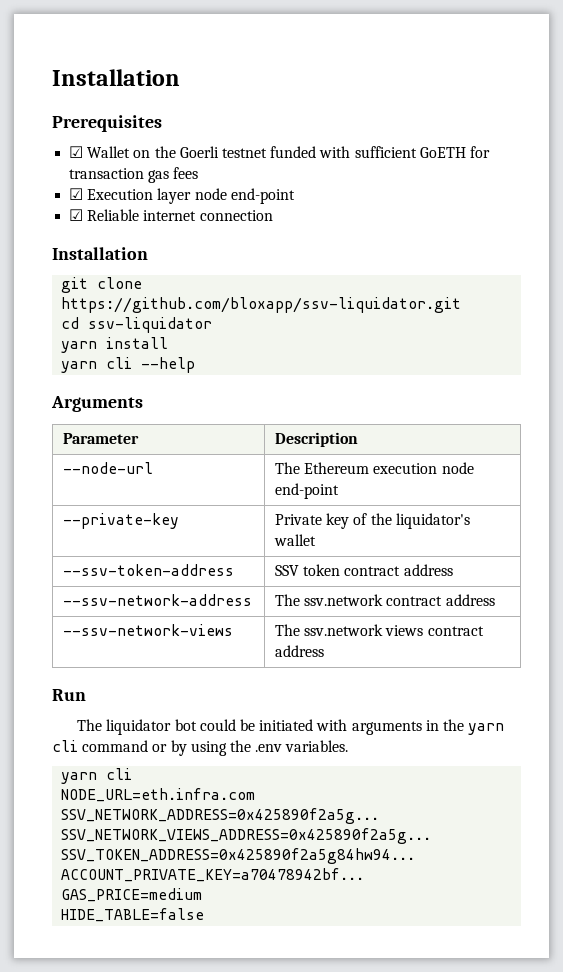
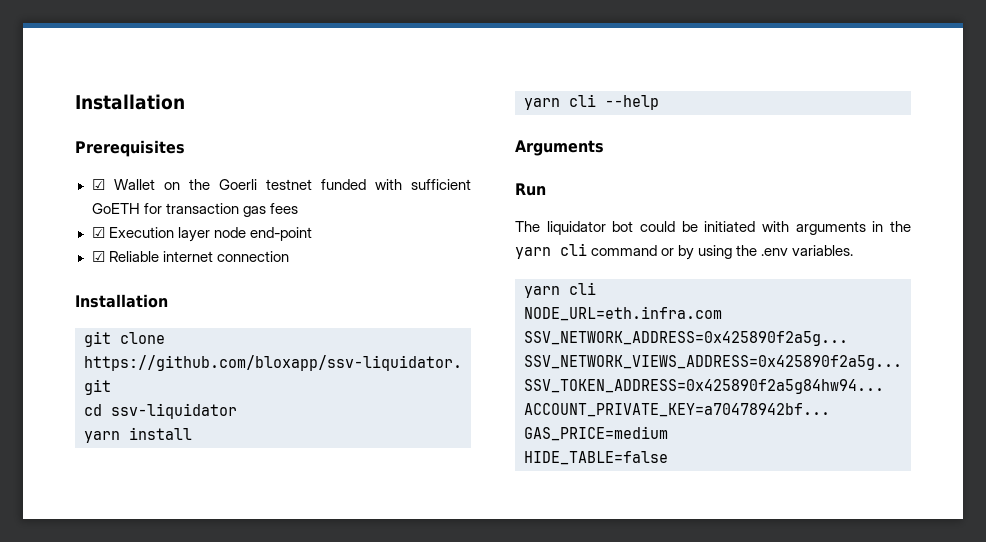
- Parameter | Description
- --node-url | The Ethereum execution node end-point
- --private-key | Private key of the liquidator's wallet
- --ssv-token-address | SSV token contract address
- --ssv-network-address | The ssv.network contract address
- --ssv-network-views | The ssv.network views contract address

